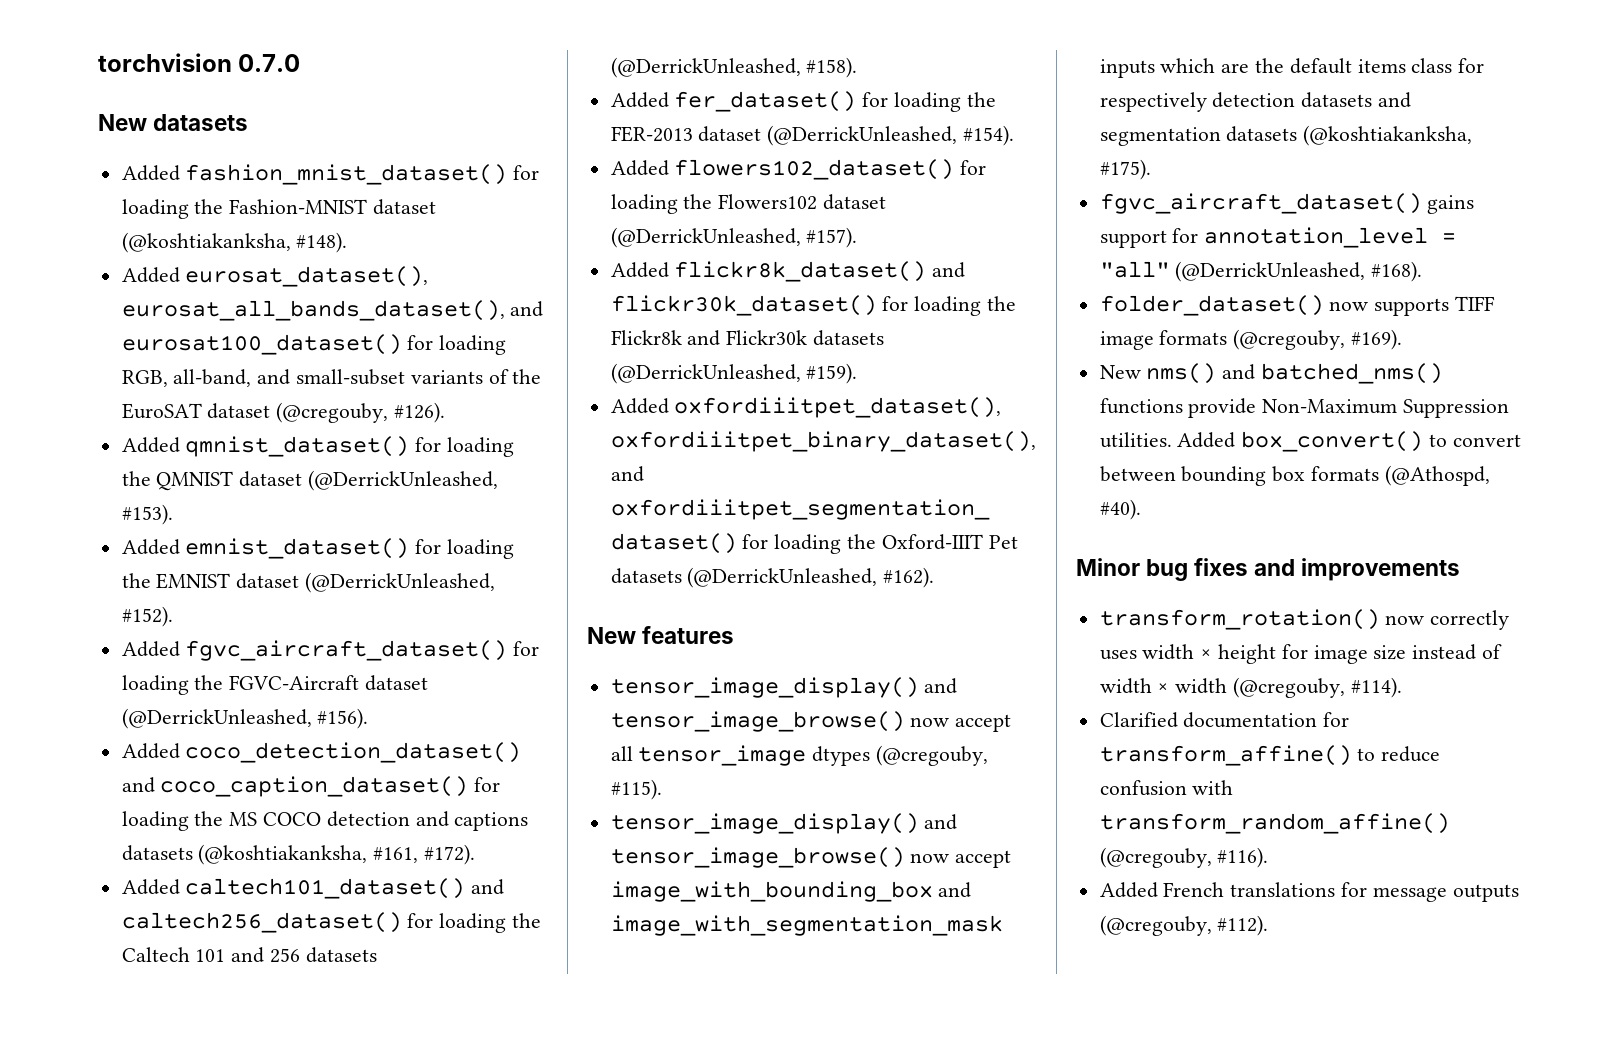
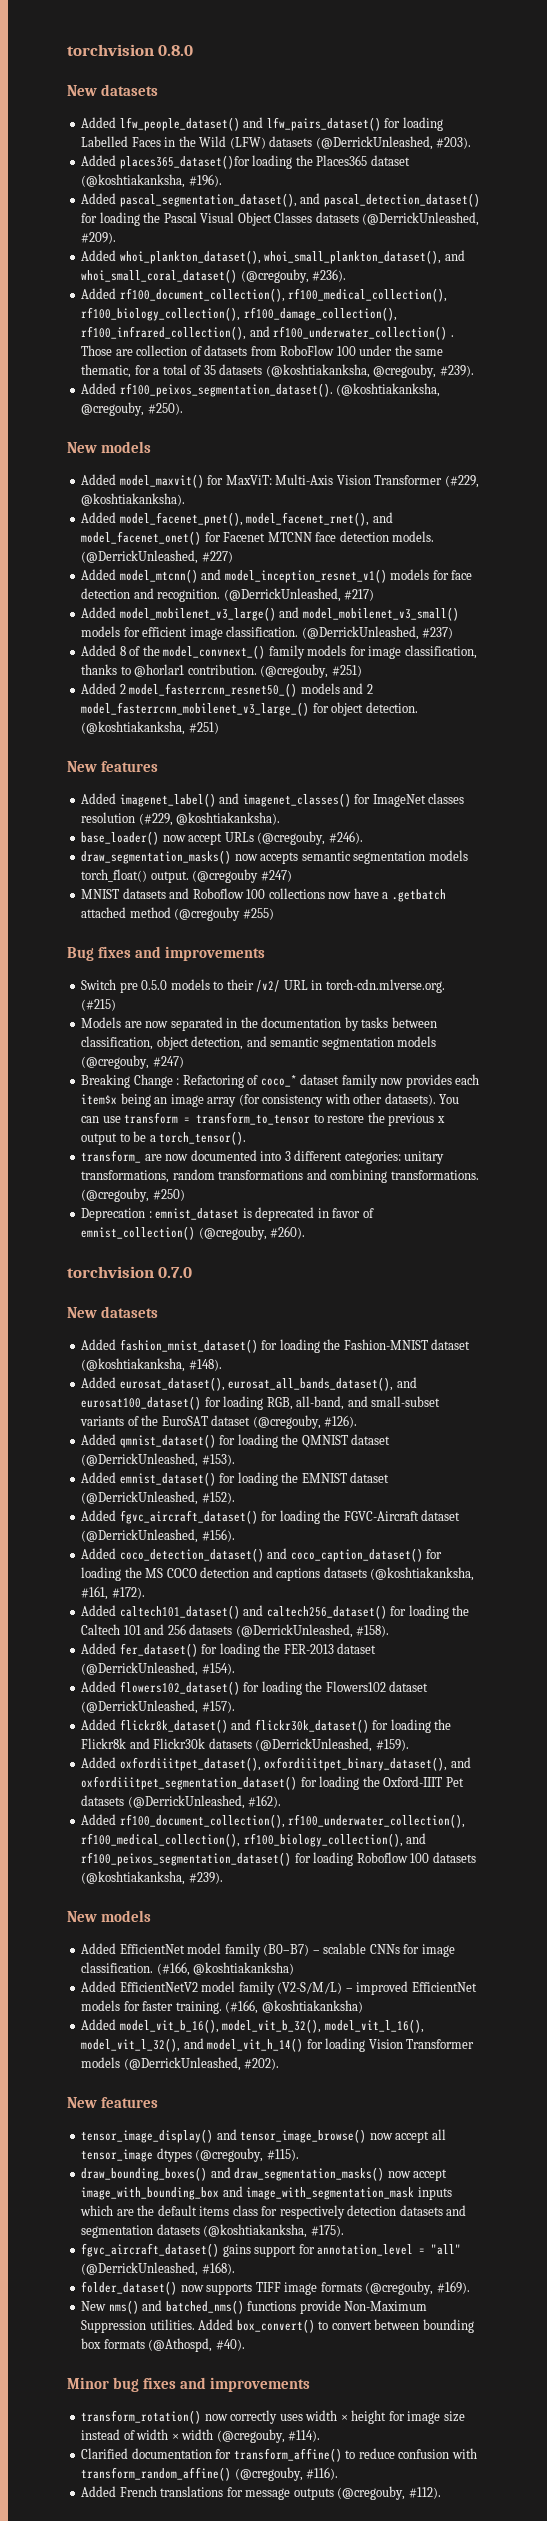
+ torchvision 0.8.0
+ New datasets
+ Added lfw_people_dataset() and lfw_pairs_dataset() for loading Labelled Faces in the Wild (LFW) datasets (@DerrickUnleashed, #203).
+ Added places365_dataset()for loading the Places365 dataset (@koshtiakanksha, #196).
+ Added pascal_segmentation_dataset(), and pascal_detection_dataset() for loading the Pascal Visual Object Classes datasets (@DerrickUnleashed, #209).
+ Added whoi_plankton_dataset(), whoi_small_plankton_dataset(), and whoi_small_coral_dataset() (@cregouby, #236).
+ Added rf100_document_collection(), rf100_medical_collection(), rf100_biology_collection(), rf100_damage_collection(), rf100_infrared_collection(), and rf100_underwater_collection() . Those are collection of datasets from RoboFlow 100 under the same thematic, for a total of 35 datasets (@koshtiakanksha, @cregouby, #239).
+ Added rf100_peixos_segmentation_dataset(). (@koshtiakanksha, @cregouby, #250).
+ New models
+ Added model_maxvit() for MaxViT: Multi-Axis Vision Transformer (#229, @koshtiakanksha).
+ Added model_facenet_pnet(), model_facenet_rnet(), and model_facenet_onet() for Facenet MTCNN face detection models. (@DerrickUnleashed, #227)
+ Added model_mtcnn() and model_inception_resnet_v1() models for face detection and recognition. (@DerrickUnleashed, #217)
+ Added model_mobilenet_v3_large() and model_mobilenet_v3_small() models for efficient image classification. (@DerrickUnleashed, #237)
+ Added 8 of the model_convnext_() family models for image classification, thanks to @horlar1 contribution. (@cregouby, #251)
+ Added 2 model_fasterrcnn_resnet50_() models and 2 model_fasterrcnn_mobilenet_v3_large_() for object detection. (@koshtiakanksha, #251)
+ New features
+ Added imagenet_label() and imagenet_classes() for ImageNet classes resolution (#229, @koshtiakanksha).
+ base_loader() now accept URLs (@cregouby, #246).
+ draw_segmentation_masks() now accepts semantic segmentation models torch_float() output. (@cregouby #247)
+ MNIST datasets and Roboflow 100 collections now have a .getbatch attached method (@cregouby #255)
+ Bug fixes and improvements
+ Switch pre 0.5.0 models to their /v2/ URL in torch-cdn.mlverse.org. (#215)
+ Models are now separated in the documentation by tasks between classification, object detection, and semantic segmentation models (@cregouby, #247)
+ Breaking Change : Refactoring of coco_* dataset family now provides each item$x being an image array (for consistency with other datasets). You can use transform = transform_to_tensor to restore the previous x output to be a torch_tensor().
+ transform_ are now documented into 3 different categories: unitary transformations, random transformations and combining transformations. (@cregouby, #250)
+ Deprecation : emnist_dataset is deprecated in favor of emnist_collection() (@cregouby, #260).
+ Added rf100_document_collection(), rf100_underwater_collection(), rf100_medical_collection(), rf100_biology_collection(), and rf100_peixos_segmentation_dataset() for loading Roboflow 100 datasets (@koshtiakanksha, #239).
+ New models
+ Added EfficientNet model family (B0–B7) – scalable CNNs for image classification. (#166, @koshtiakanksha)
+ Added EfficientNetV2 model family (V2-S/M/L) – improved EfficientNet models for faster training. (#166, @koshtiakanksha)
+ Added model_vit_b_16(), model_vit_b_32(), model_vit_l_16(), model_vit_l_32(), and model_vit_h_14() for loading Vision Transformer models (@DerrickUnleashed, #202).
- tensor_image_display() and tensor_image_browse() now accept image_with_bounding_box and image_with_segmentation_mask inputs which are the default items class for respectively detection datasets and segmentation datasets (@koshtiakanksha, #175).
+ draw_bounding_boxes() and draw_segmentation_masks() now accept image_with_bounding_box and image_with_segmentation_mask inputs which are the default items class for respectively detection datasets and segmentation datasets (@koshtiakanksha, #175).

